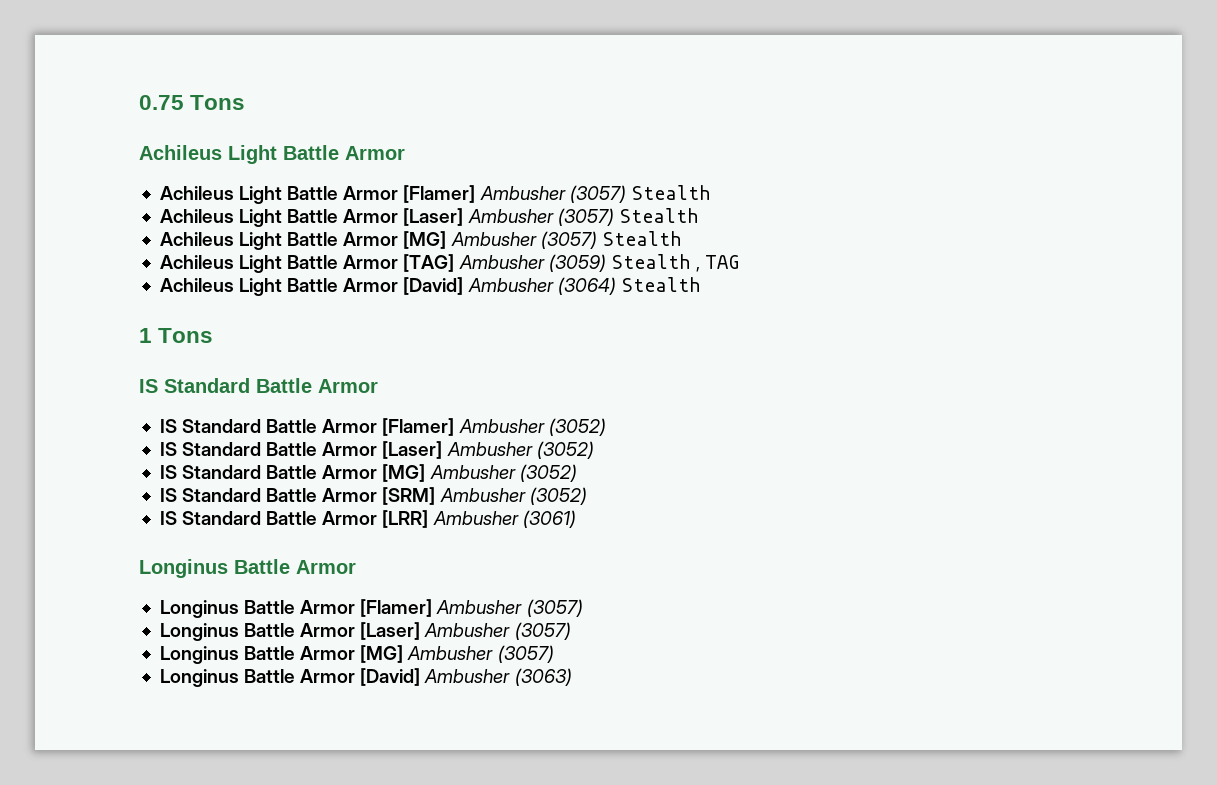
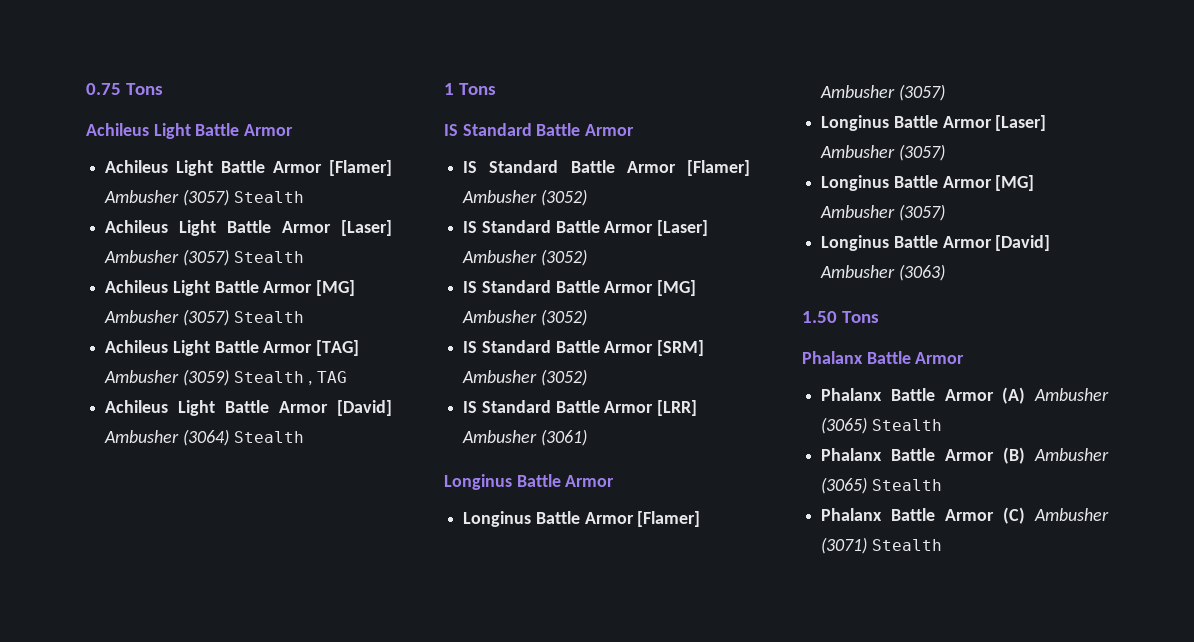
+ 1.50 Tons
+ Phalanx Battle Armor
+ Phalanx Battle Armor (A) Ambusher (3065) Stealth
+ Phalanx Battle Armor (B) Ambusher (3065) Stealth
+ Phalanx Battle Armor (C) Ambusher (3071) Stealth

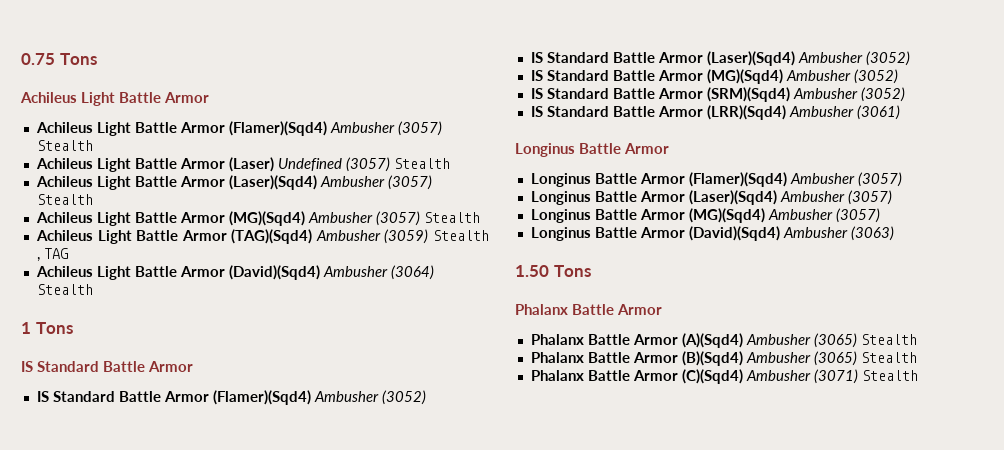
- Achileus Light Battle Armor [Flamer] Ambusher (3057) Stealth
- Achileus Light Battle Armor [Laser] Ambusher (3057) Stealth
- Achileus Light Battle Armor [MG] Ambusher (3057) Stealth
- Achileus Light Battle Armor [TAG] Ambusher (3059) Stealth , TAG
+ Achileus Light Battle Armor (Flamer)(Sqd4) Ambusher (3057) Stealth
+ Achileus Light Battle Armor (Laser) Undefined (3057) Stealth
+ Achileus Light Battle Armor (Laser)(Sqd4) Ambusher (3057) Stealth
+ Achileus Light Battle Armor (MG)(Sqd4) Ambusher (3057) Stealth
+ Achileus Light Battle Armor (TAG)(Sqd4) Ambusher (3059) Stealth , TAG
- Achileus Light Battle Armor [David] Ambusher (3064) Stealth
+ Achileus Light Battle Armor (David)(Sqd4) Ambusher (3064) Stealth
- IS Standard Battle Armor [Flamer] Ambusher (3052)
- IS Standard Battle Armor [Laser] Ambusher (3052)
- IS Standard Battle Armor [MG] Ambusher (3052)
- IS Standard Battle Armor [SRM] Ambusher (3052)
- IS Standard Battle Armor [LRR] Ambusher (3061)
+ IS Standard Battle Armor (Flamer)(Sqd4) Ambusher (3052)
+ IS Standard Battle Armor (Laser)(Sqd4) Ambusher (3052)
+ IS Standard Battle Armor (MG)(Sqd4) Ambusher (3052)
+ IS Standard Battle Armor (SRM)(Sqd4) Ambusher (3052)
+ IS Standard Battle Armor (LRR)(Sqd4) Ambusher (3061)
- Longinus Battle Armor [Flamer] Ambusher (3057)
- Longinus Battle Armor [Laser] Ambusher (3057)
- Longinus Battle Armor [MG] Ambusher (3057)
- Longinus Battle Armor [David] Ambusher (3063)
+ Longinus Battle Armor (Flamer)(Sqd4) Ambusher (3057)
+ Longinus Battle Armor (Laser)(Sqd4) Ambusher (3057)
+ Longinus Battle Armor (MG)(Sqd4) Ambusher (3057)
+ Longinus Battle Armor (David)(Sqd4) Ambusher (3063)
- Phalanx Battle Armor (A) Ambusher (3065) Stealth
- Phalanx Battle Armor (B) Ambusher (3065) Stealth
- Phalanx Battle Armor (C) Ambusher (3071) Stealth
+ Phalanx Battle Armor (A)(Sqd4) Ambusher (3065) Stealth
+ Phalanx Battle Armor (B)(Sqd4) Ambusher (3065) Stealth
+ Phalanx Battle Armor (C)(Sqd4) Ambusher (3071) Stealth

